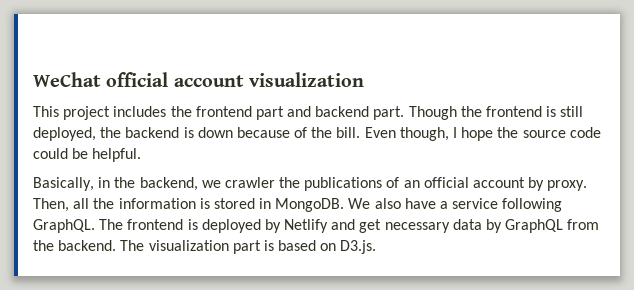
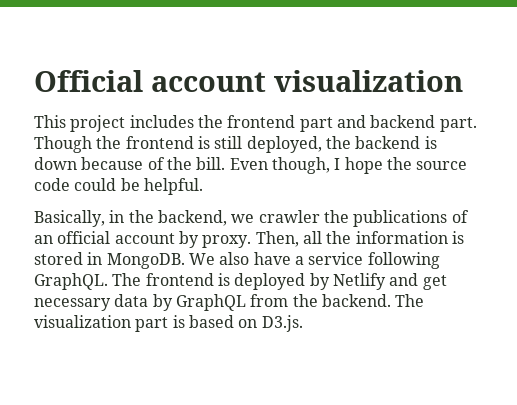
- WeChat official account visualization
+ Official account visualization

